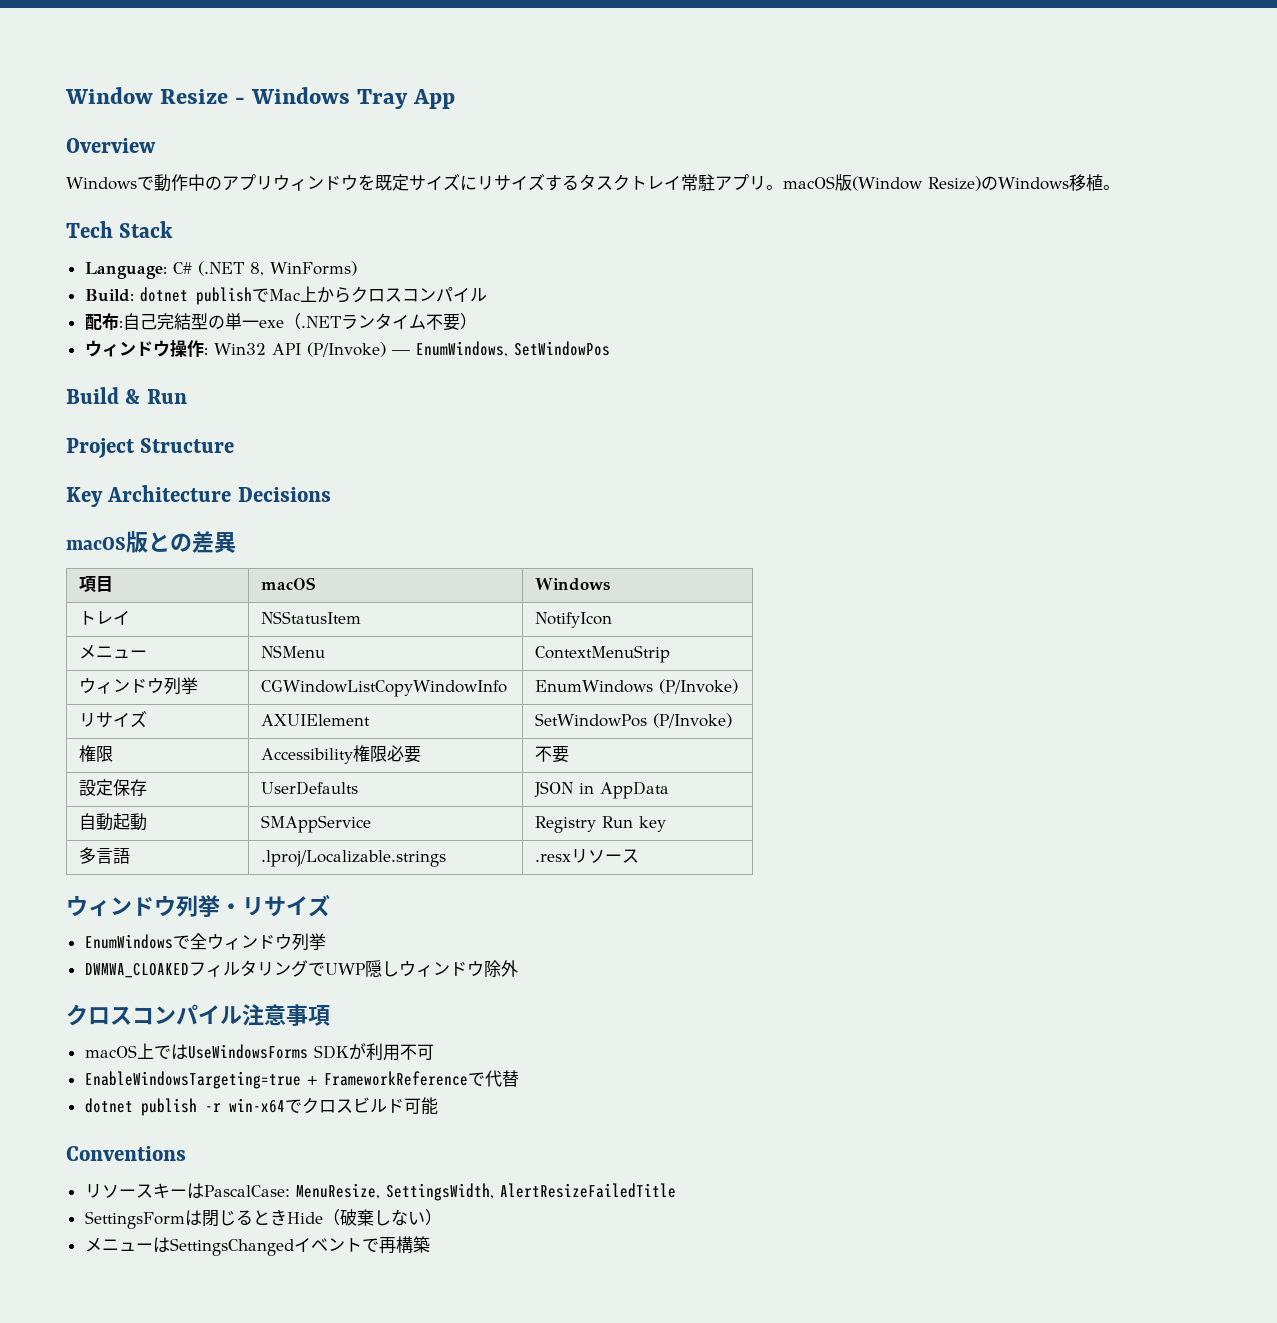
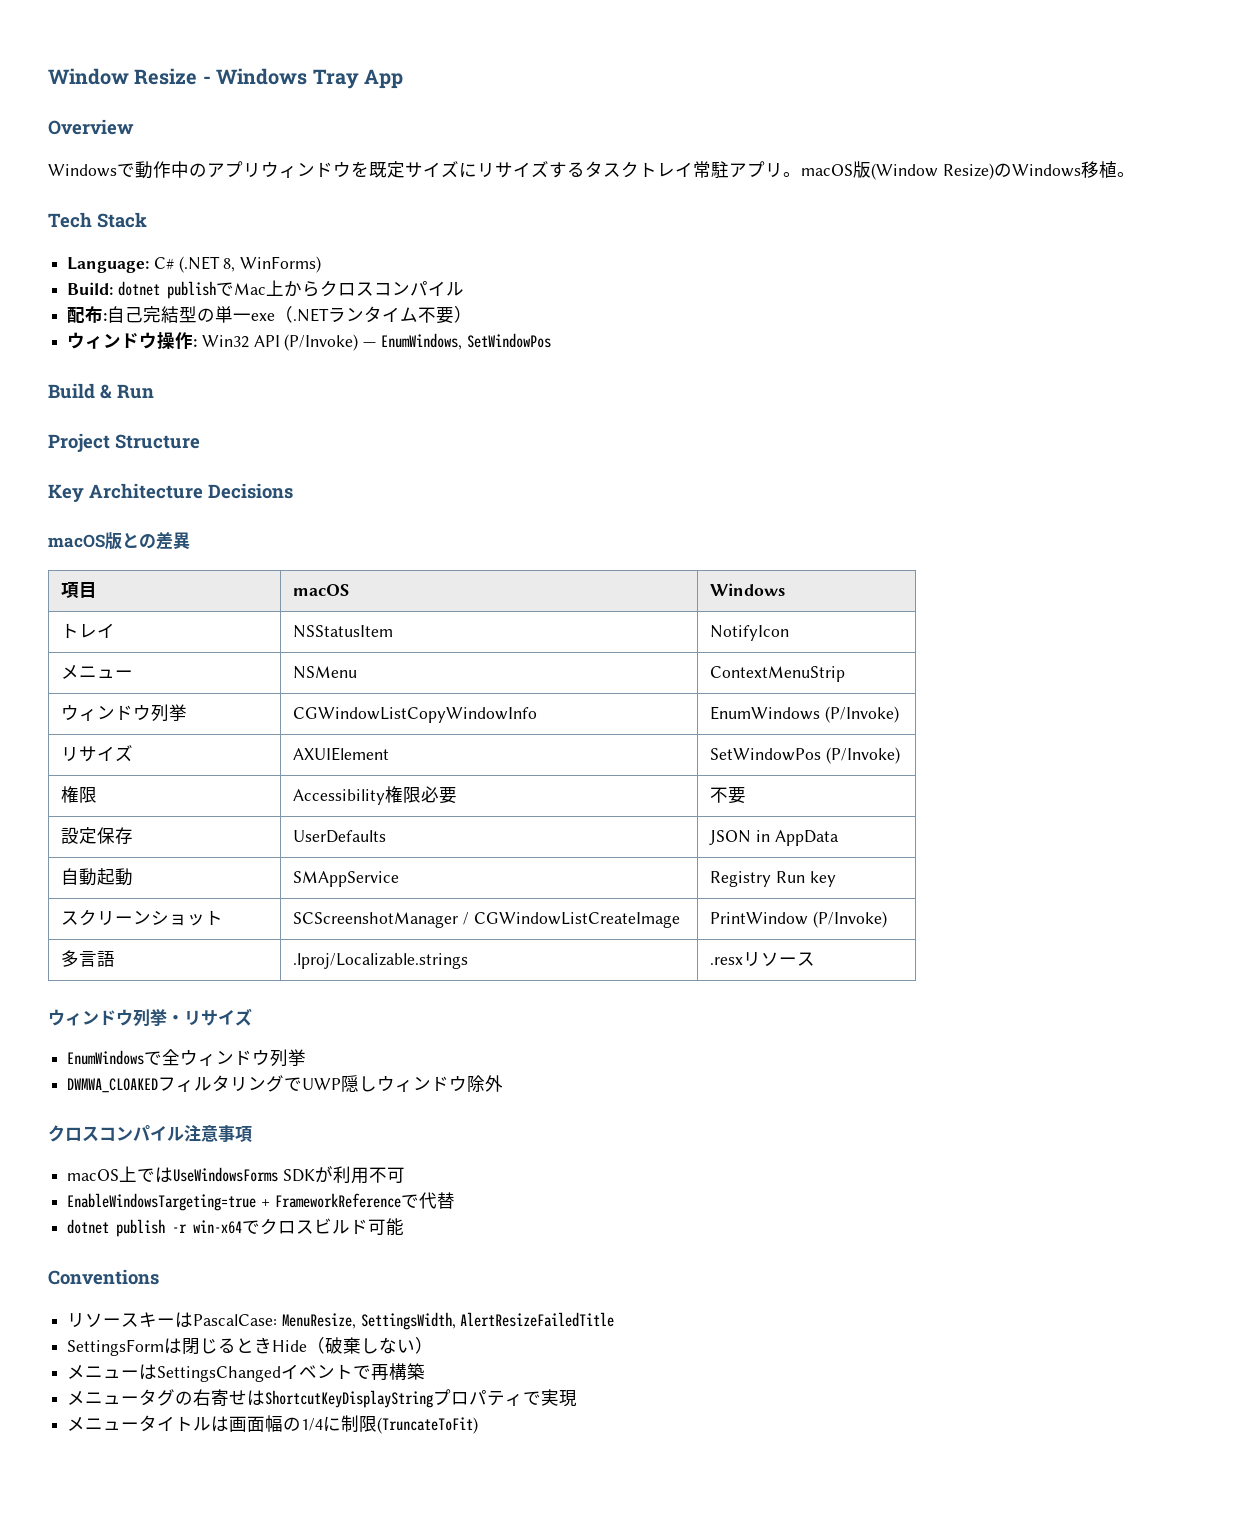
+ スクリーンショット | SCScreenshotManager / CGWindowListCreateImage | PrintWindow (P/Invoke)
+ メニュータグの右寄せはShortcutKeyDisplayStringプロパティで実現
+ メニュータイトルは画面幅の1/4に制限(TruncateToFit)

